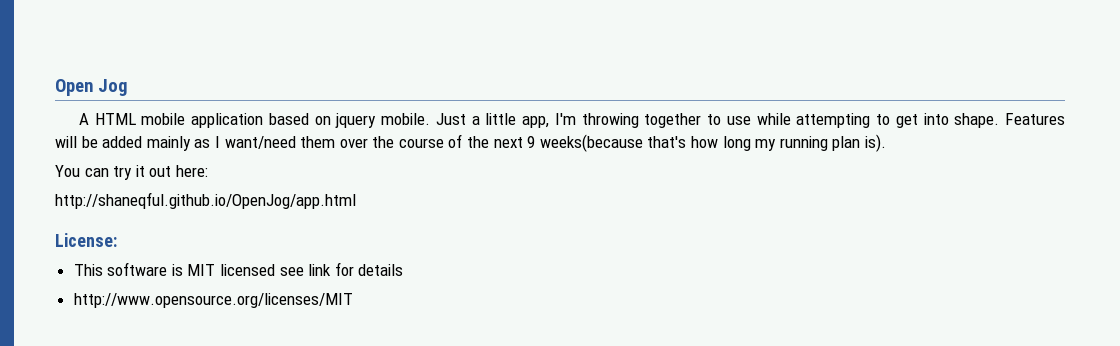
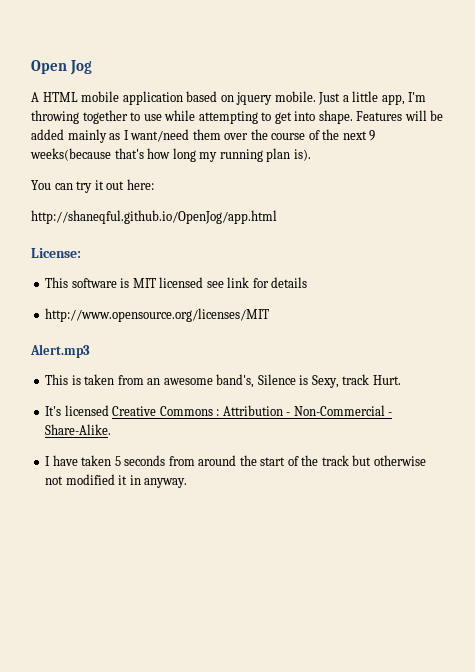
+ Alert.mp3
+ This is taken from an awesome band's, Silence is Sexy, track Hurt.
+ It's licensed Creative Commons : Attribution - Non-Commercial - Share-Alike.
+ I have taken 5 seconds from around the start of the track but otherwise not modified it in anyway.

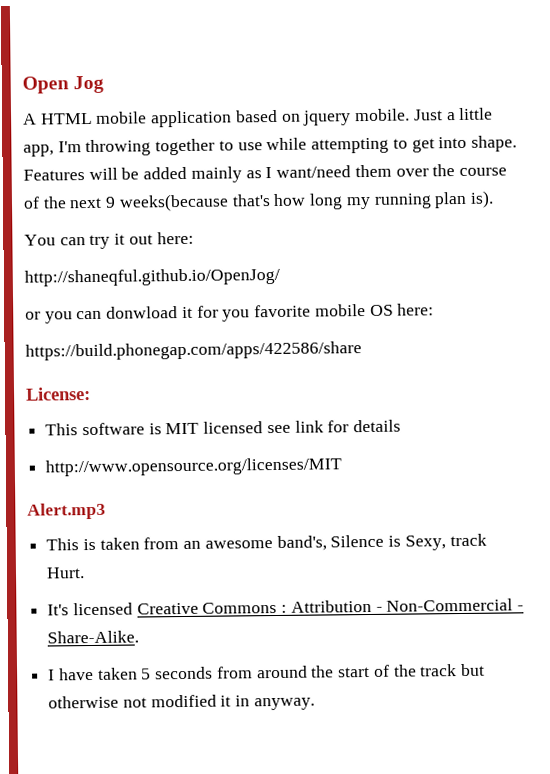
- http://shaneqful.github.io/OpenJog/app.html
+ http://shaneqful.github.io/OpenJog/
+ or you can donwload it for you favorite mobile OS here:
+ https://build.phonegap.com/apps/422586/share

